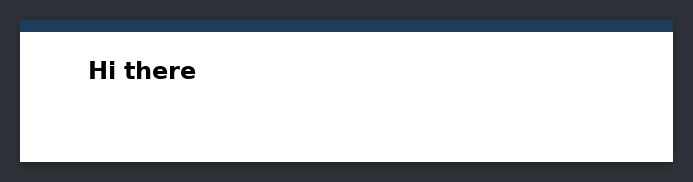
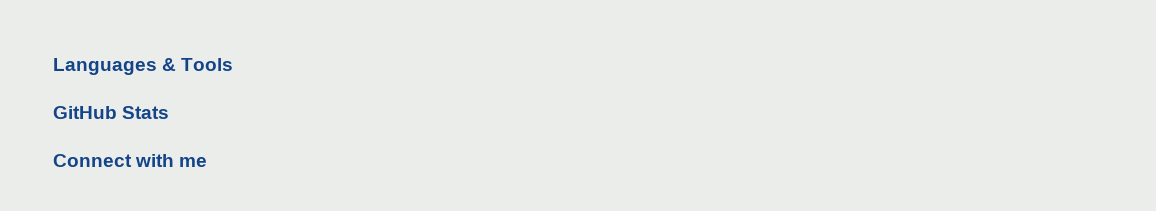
- Hi there
+ Languages & Tools
+ GitHub Stats
+ Connect with me

